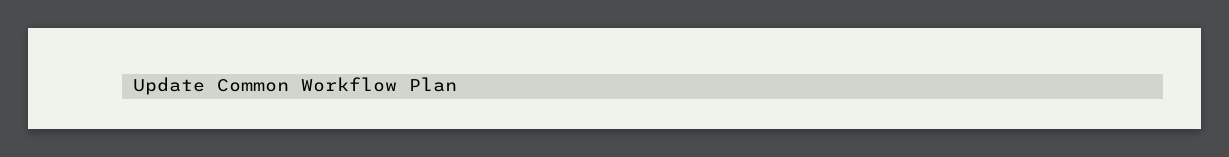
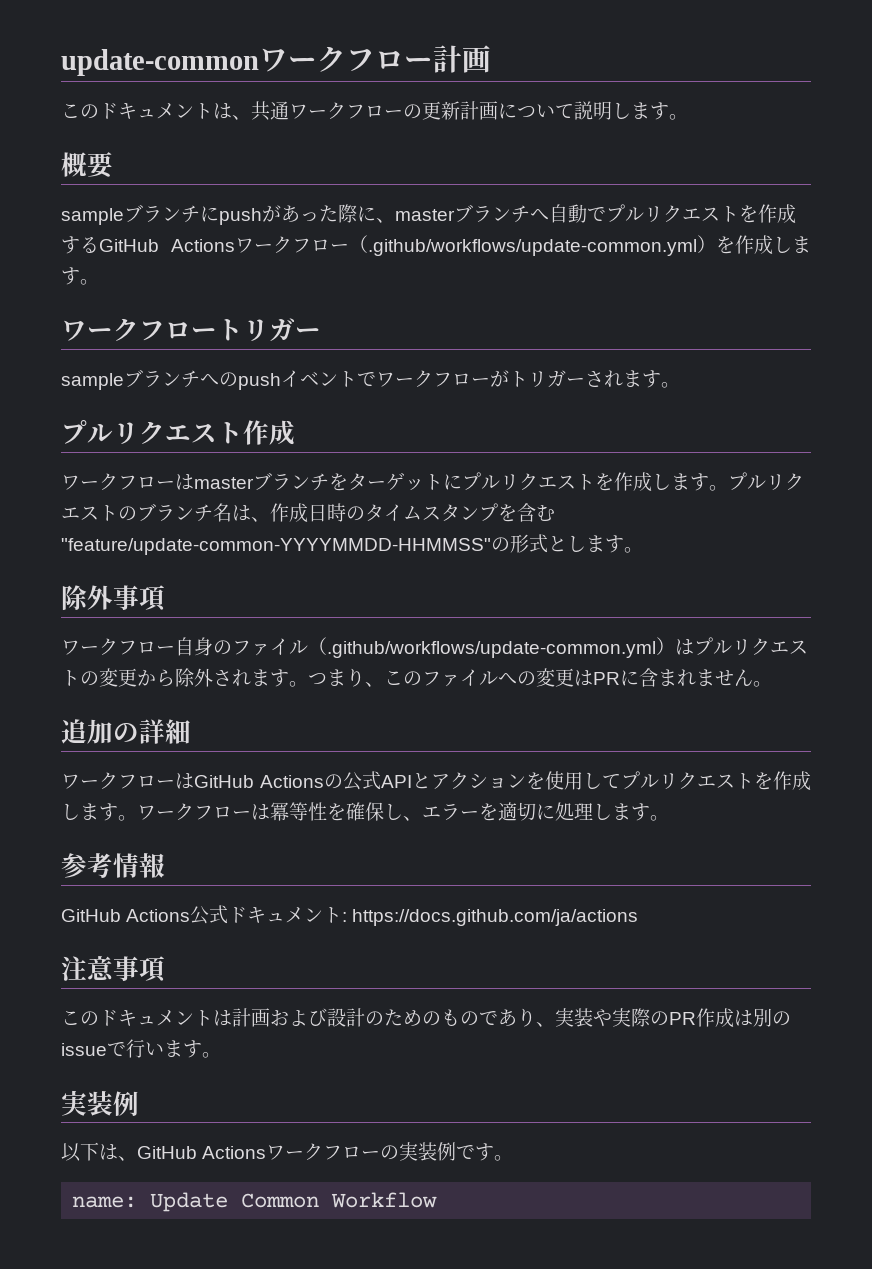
- Update Common Workflow Plan
+ update-commonワークフロー計画
+ このドキュメントは、共通ワークフローの更新計画について説明します。
+ 概要
+ sampleブランチにpushがあった際に、masterブランチへ自動でプルリクエストを作成するGitHub Actionsワークフロー（.github/workflows/update-common.yml）を作成します。
+ ワークフロートリガー
+ sampleブランチへのpushイベントでワークフローがトリガーされます。
+ プルリクエスト作成
+ ワークフローはmasterブランチをターゲットにプルリクエストを作成します。プルリクエストのブランチ名は、作成日時のタイムスタンプを含む"feature/update-common-YYYYMMDD-HHMMSS"の形式とします。
+ 除外事項
+ ワークフロー自身のファイル（.github/workflows/update-common.yml）はプルリクエストの変更から除外されます。つまり、このファイルへの変更はPRに含まれません。
+ 追加の詳細
+ ワークフローはGitHub Actionsの公式APIとアクションを使用してプルリクエストを作成します。ワークフローは冪等性を確保し、エラーを適切に処理します。
+ 参考情報
+ GitHub Actions公式ドキュメント: https://docs.github.com/ja/actions
+ 注意事項
+ このドキュメントは計画および設計のためのものであり、実装や実際のPR作成は別のissueで行います。
+ 実装例
+ 以下は、GitHub Actionsワークフローの実装例です。
+ name: Update Common Workflow

